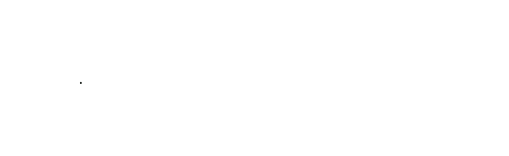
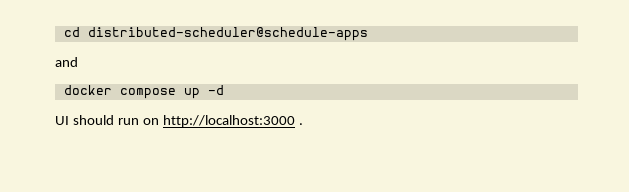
- .
+ cd distributed-scheduler@schedule-apps
+ and
+ docker compose up -d
+ UI should run on http://localhost:3000 .

